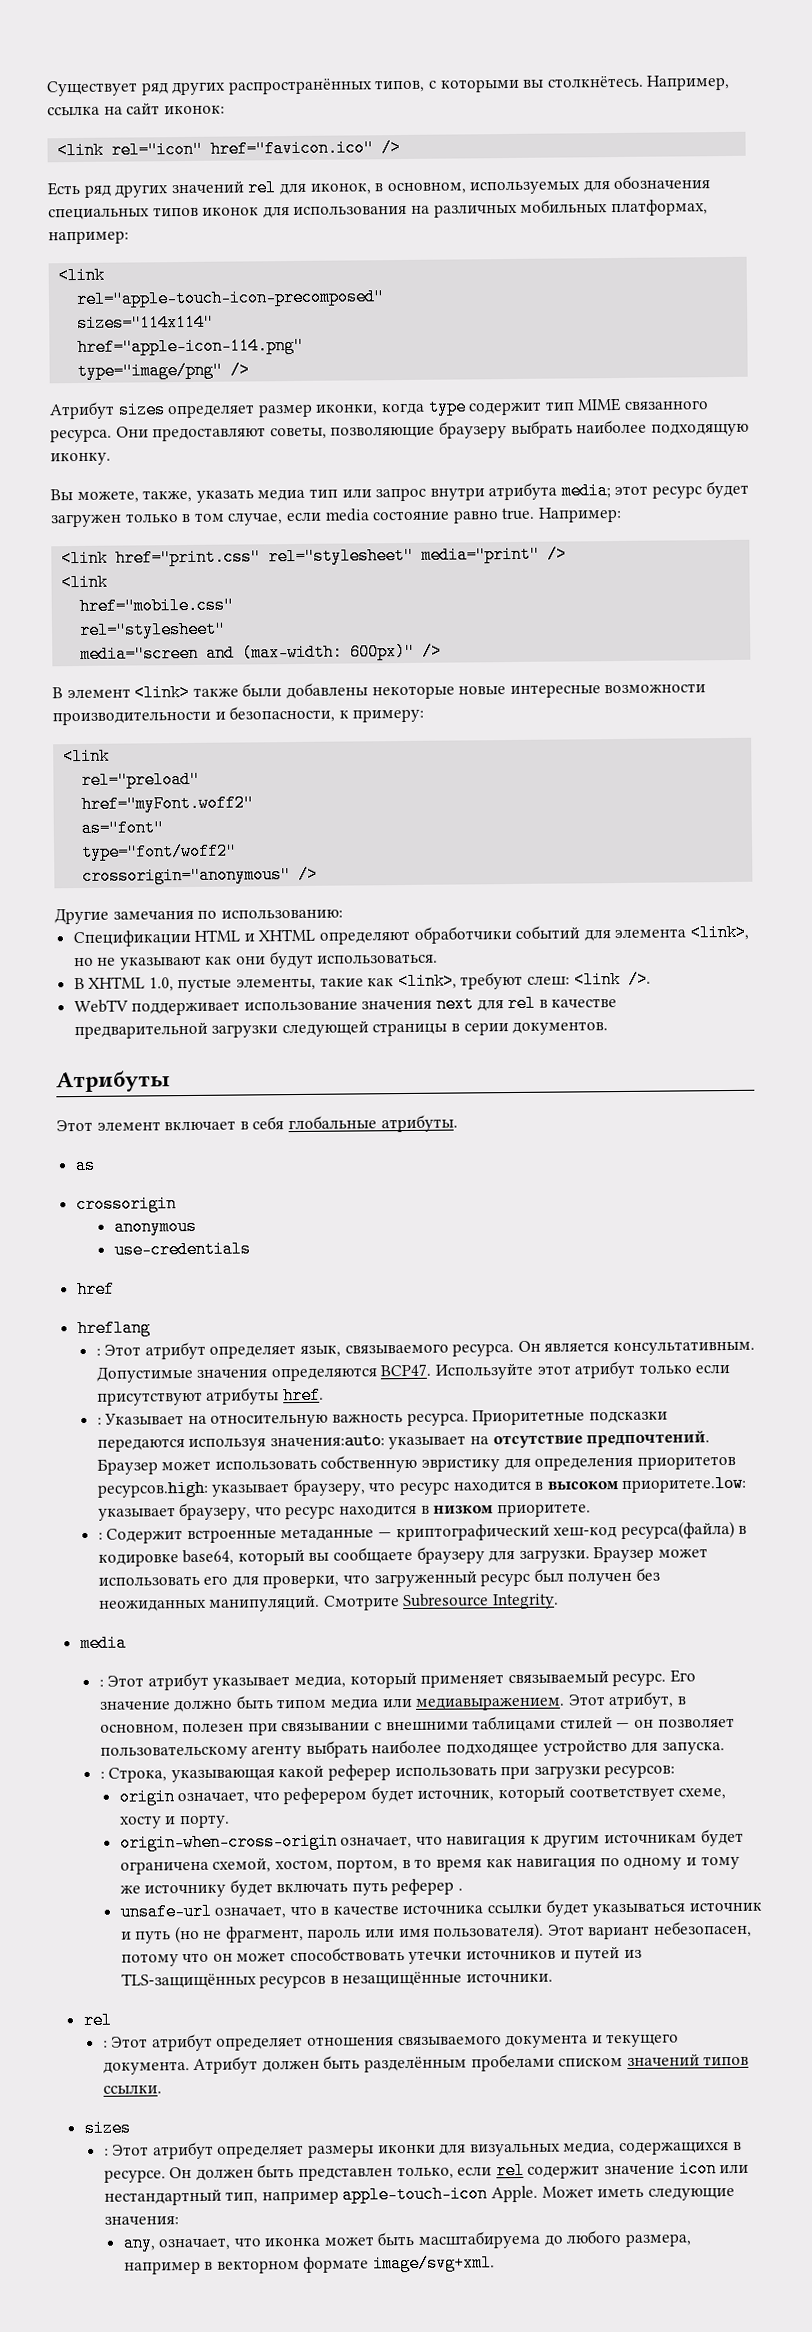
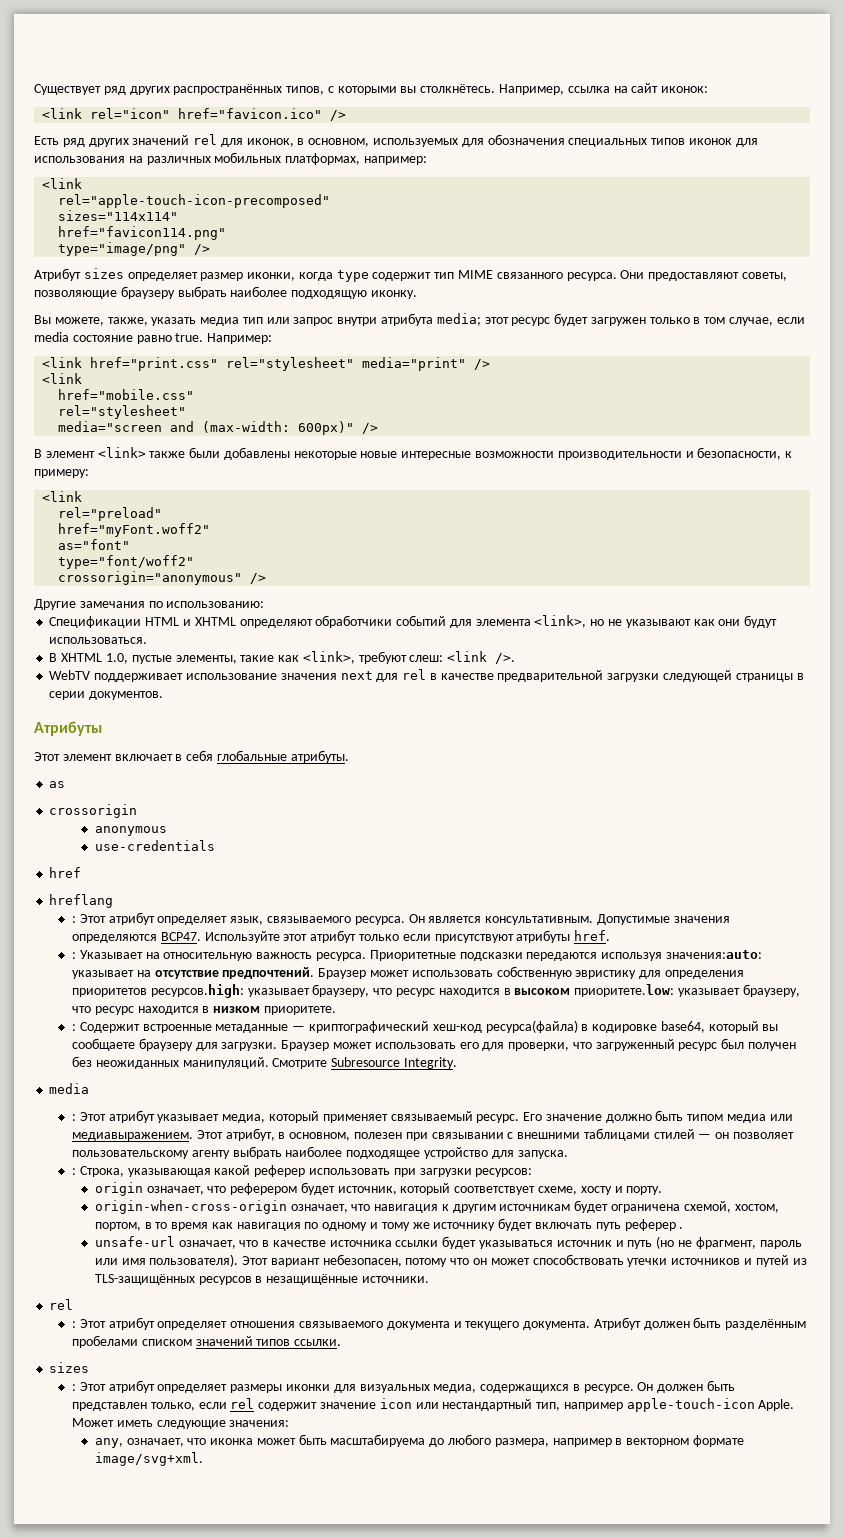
- href="apple-icon-114.png"
+ href="favicon114.png"

